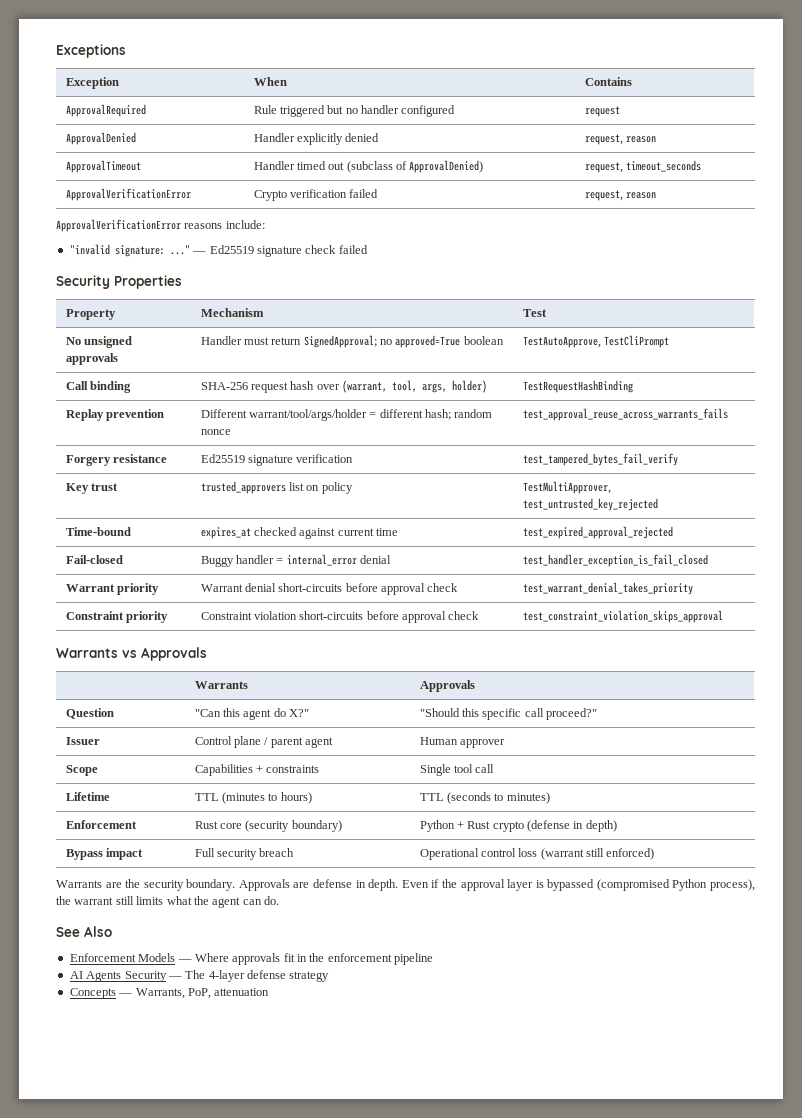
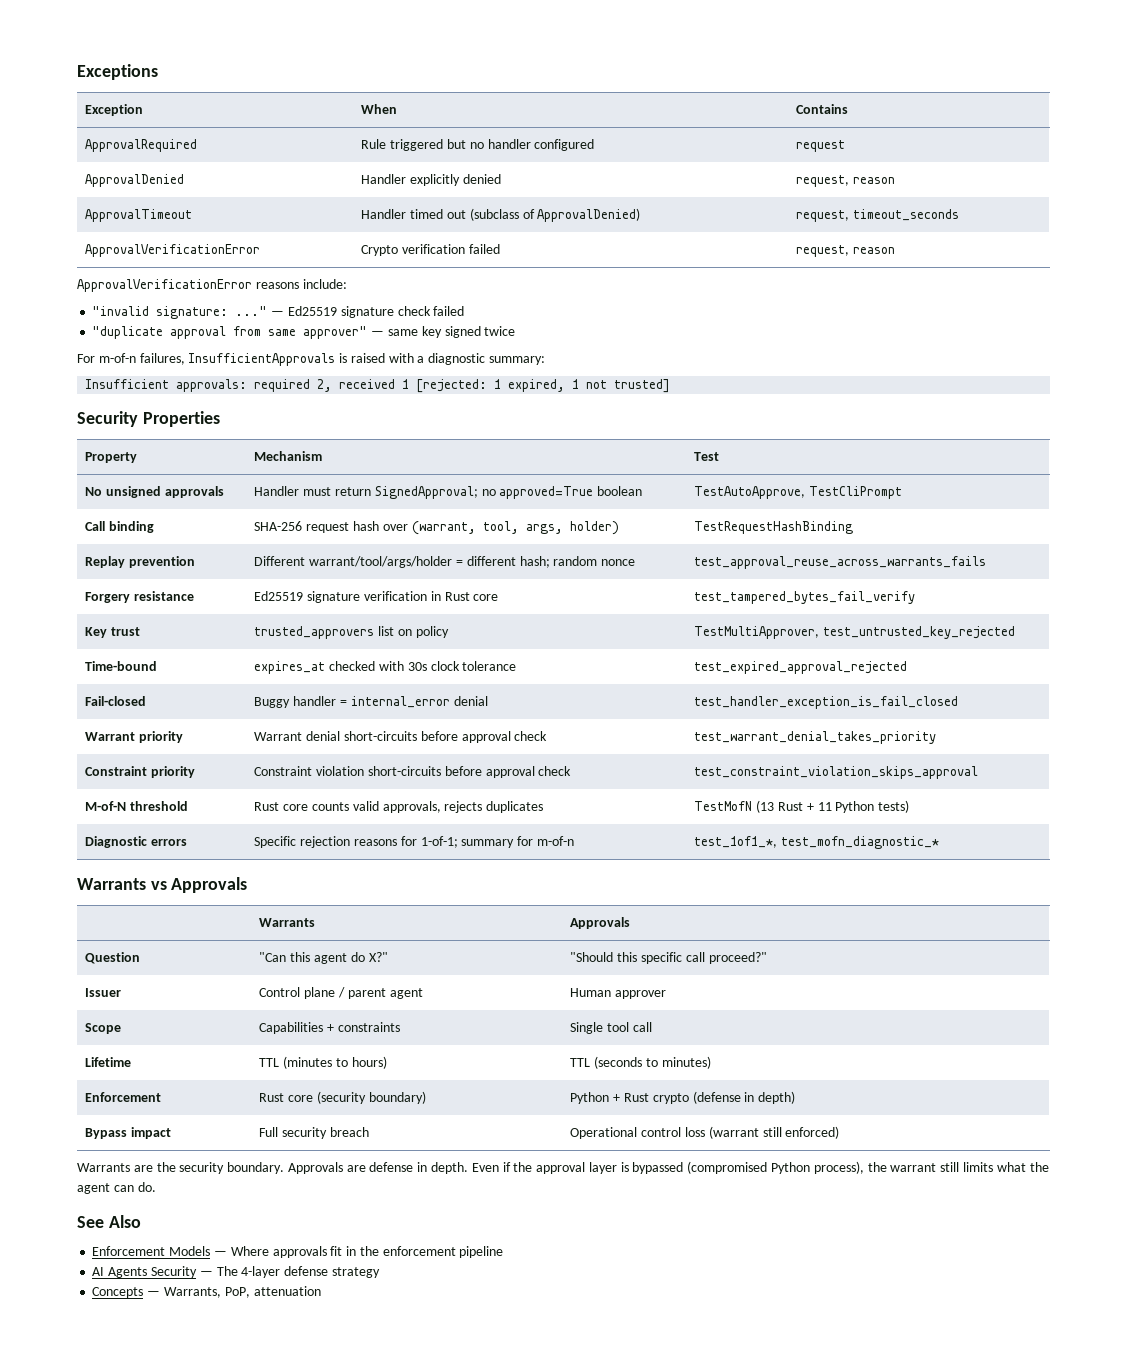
+ "duplicate approval from same approver" — same key signed twice
+ For m-of-n failures, InsufficientApprovals is raised with a diagnostic summary:
+ Insufficient approvals: required 2, received 1 [rejected: 1 expired, 1 not trusted]
- Forgery resistance | Ed25519 signature verification | test_tampered_bytes_fail_verify
+ Forgery resistance | Ed25519 signature verification in Rust core | test_tampered_bytes_fail_verify
- Time-bound | expires_at checked against current time | test_expired_approval_rejected
+ Time-bound | expires_at checked with 30s clock tolerance | test_expired_approval_rejected
+ M-of-N threshold | Rust core counts valid approvals, rejects duplicates | TestMofN (13 Rust + 11 Python tests)
+ Diagnostic errors | Specific rejection reasons for 1-of-1; summary for m-of-n | test_1of1_*, test_mofn_diagnostic_*

